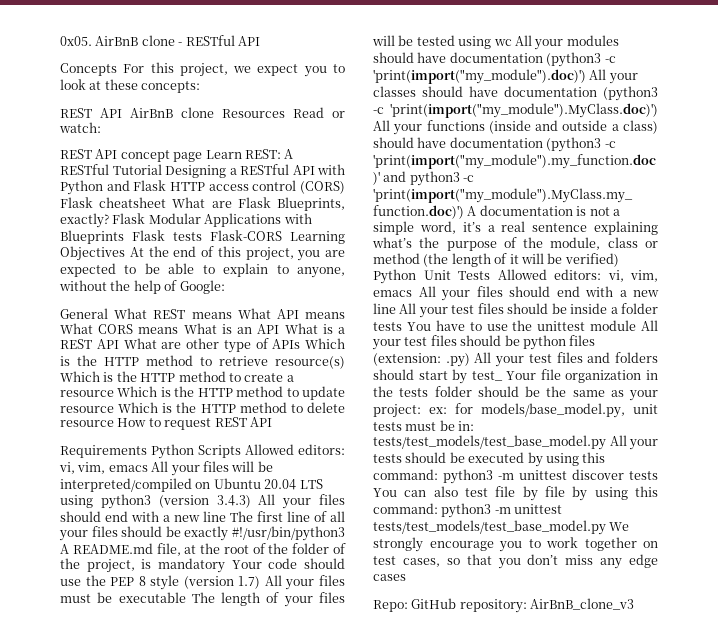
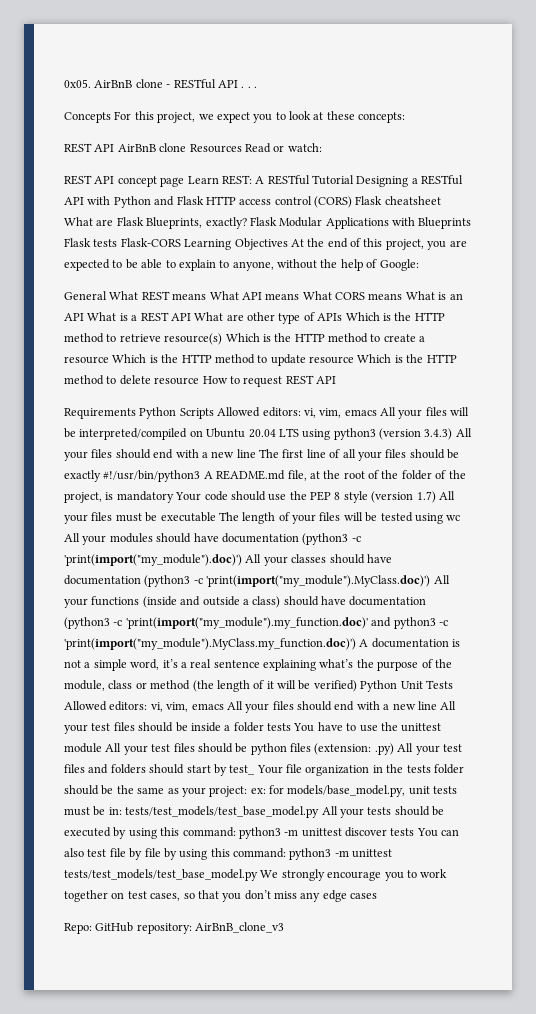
- AirBnB clone - RESTful API
+ AirBnB clone - RESTful API . . .

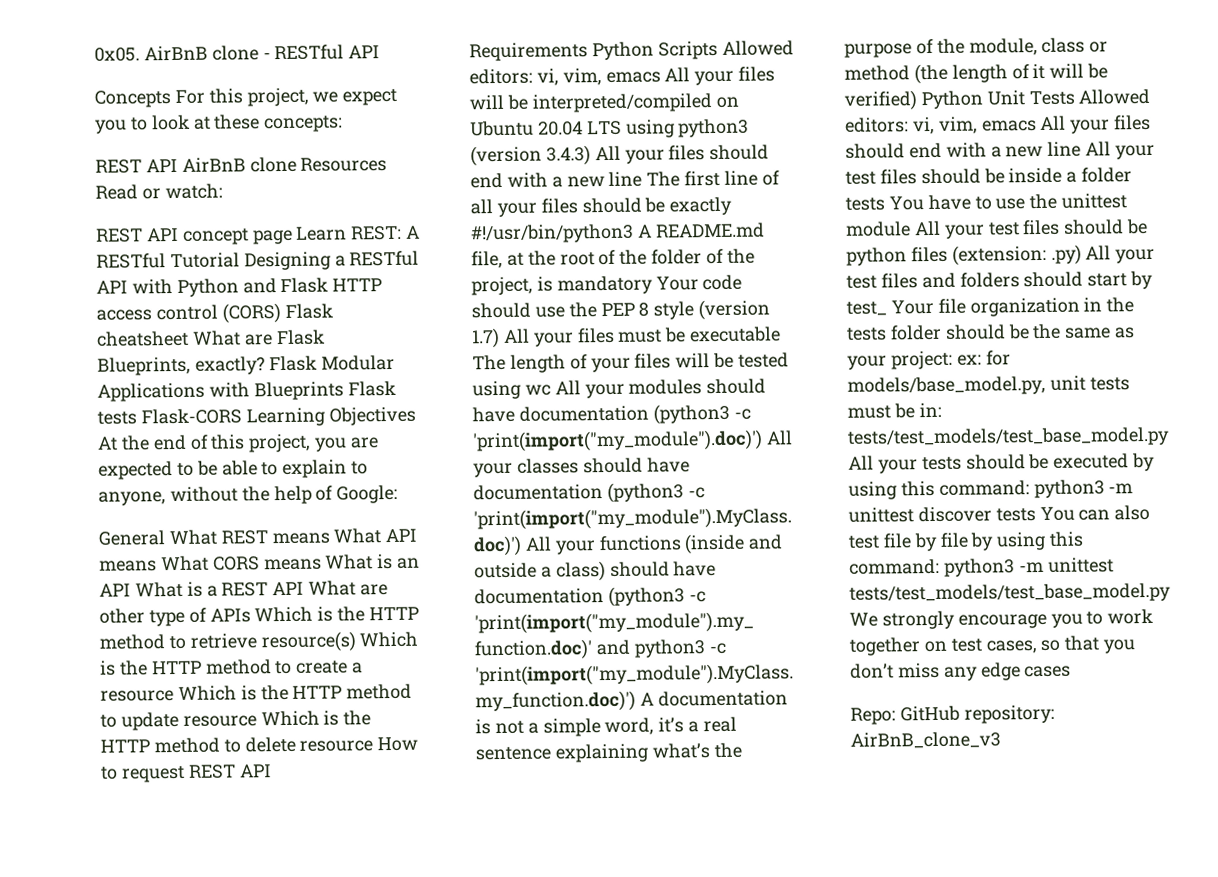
- AirBnB clone - RESTful API . . .
+ AirBnB clone - RESTful API

